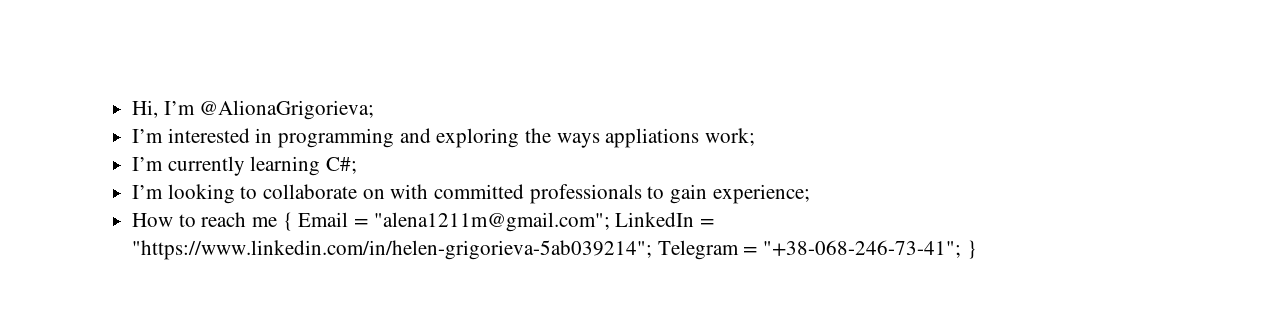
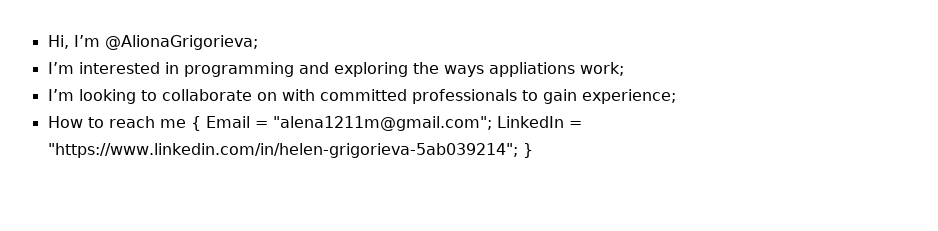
- I’m currently learning C#;
- How to reach me { Email = "alena1211m@gmail.com"; LinkedIn = "https://www.linkedin.com/in/helen-grigorieva-5ab039214"; Telegram = "+38-068-246-73-41"; }
+ How to reach me { Email = "alena1211m@gmail.com"; LinkedIn = "https://www.linkedin.com/in/helen-grigorieva-5ab039214"; }

